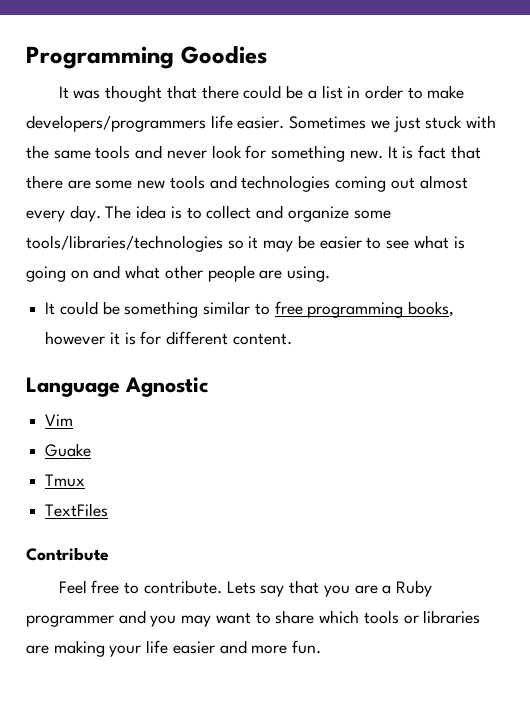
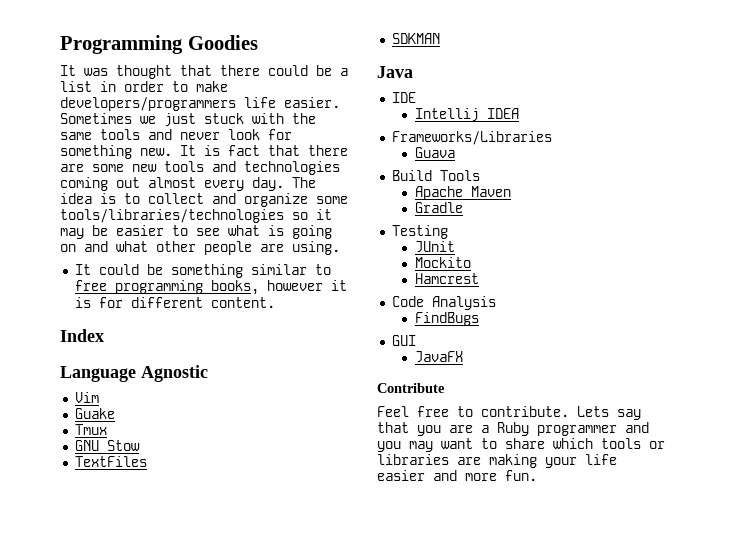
+ Index
+ GNU Stow
+ SDKMAN
+ Java
+ IDE
+ Intellij IDEA
+ Frameworks/Libraries
+ Guava
+ Build Tools
+ Apache Maven
+ Gradle
+ Testing
+ JUnit
+ Mockito
+ Hamcrest
+ Code Analysis
+ FindBugs
+ GUI
+ JavaFX

